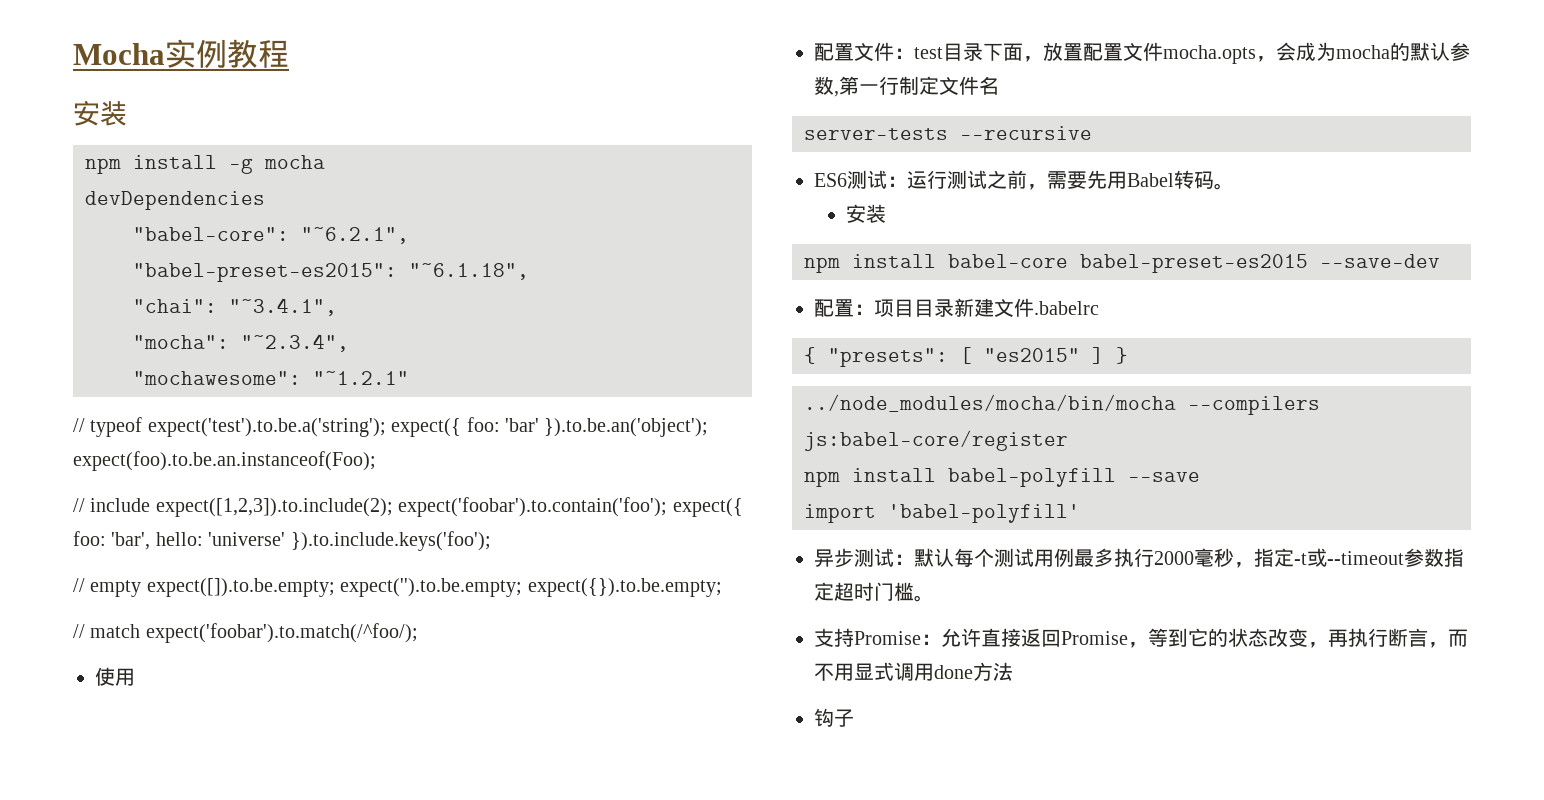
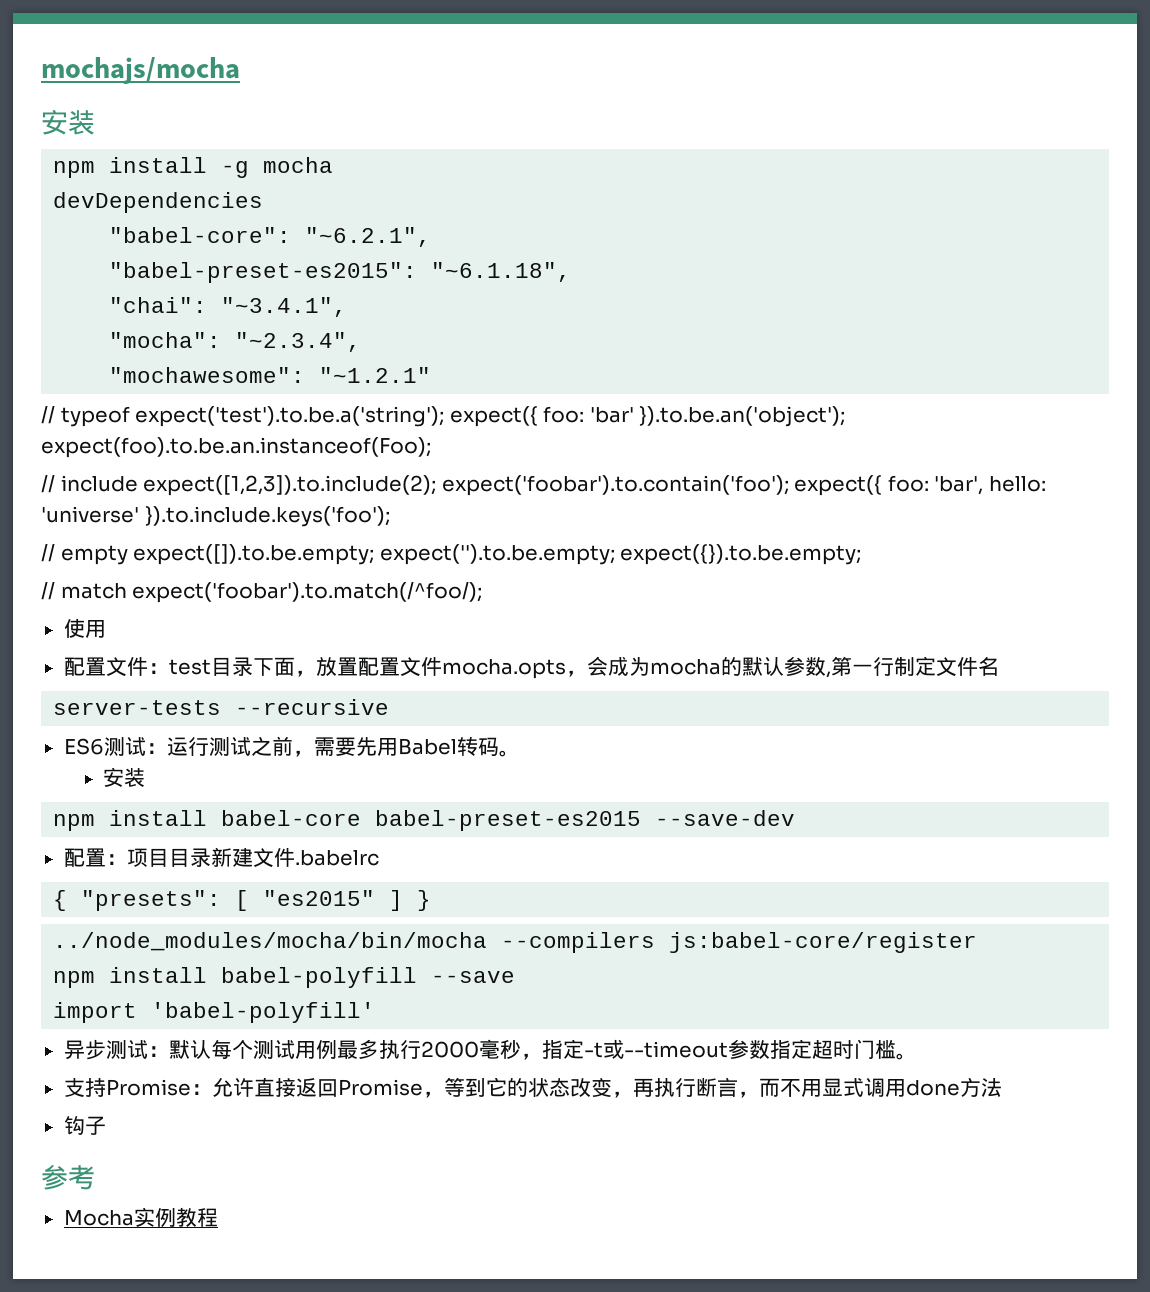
- Mocha实例教程
+ mochajs/mocha
+ 参考
+ Mocha实例教程

